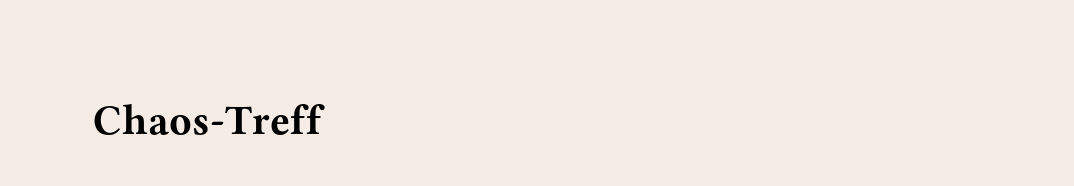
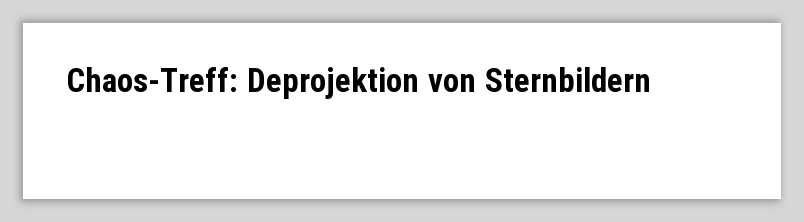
- Chaos-Treff
+ Chaos-Treff: Deprojektion von Sternbildern

